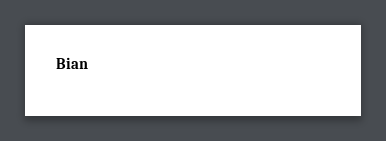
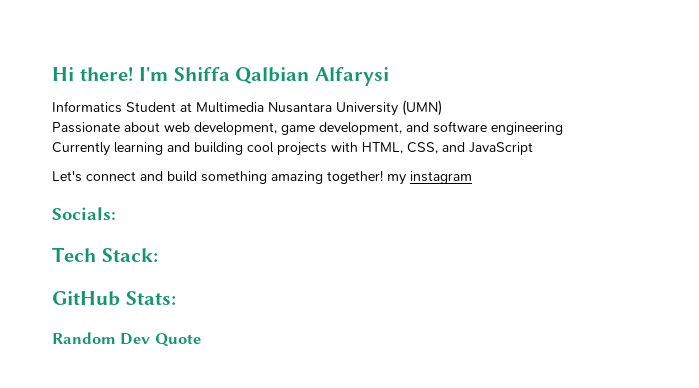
- Bian
+ Hi there! I'm Shiffa Qalbian Alfarysi
+ Informatics Student at Multimedia Nusantara University (UMN)
+ Passionate about web development, game development, and software engineering
+ Currently learning and building cool projects with HTML, CSS, and JavaScript
+ Let's connect and build something amazing together! my instagram
+ Socials:
+ Tech Stack:
+ GitHub Stats:
+ Random Dev Quote

